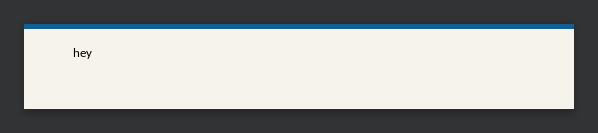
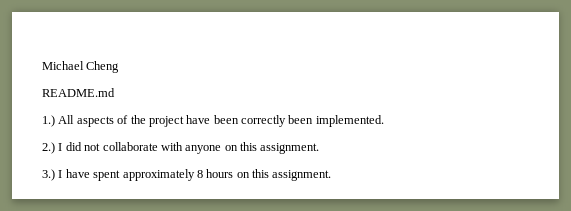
- hey
+ Michael Cheng
+ README.md
+ 1.) All aspects of the project have been correctly been implemented.
+ 2.) I did not collaborate with anyone on this assignment.
+ 3.) I have spent approximately 8 hours on this assignment.

